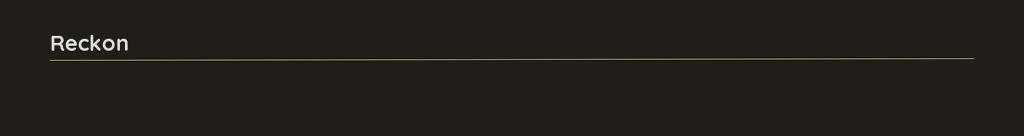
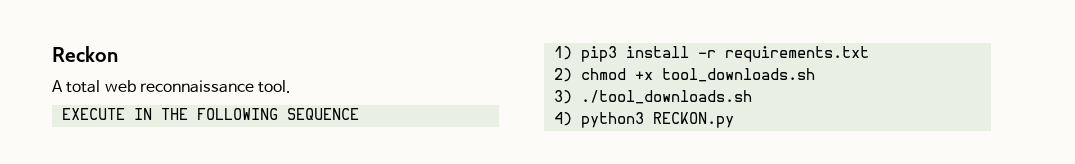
+ A total web reconnaissance tool.
+ EXECUTE IN THE FOLLOWING SEQUENCE
+ 1) pip3 install -r requirements.txt
+ 2) chmod +x tool_downloads.sh
+ 3) ./tool_downloads.sh
+ 4) python3 RECKON.py

